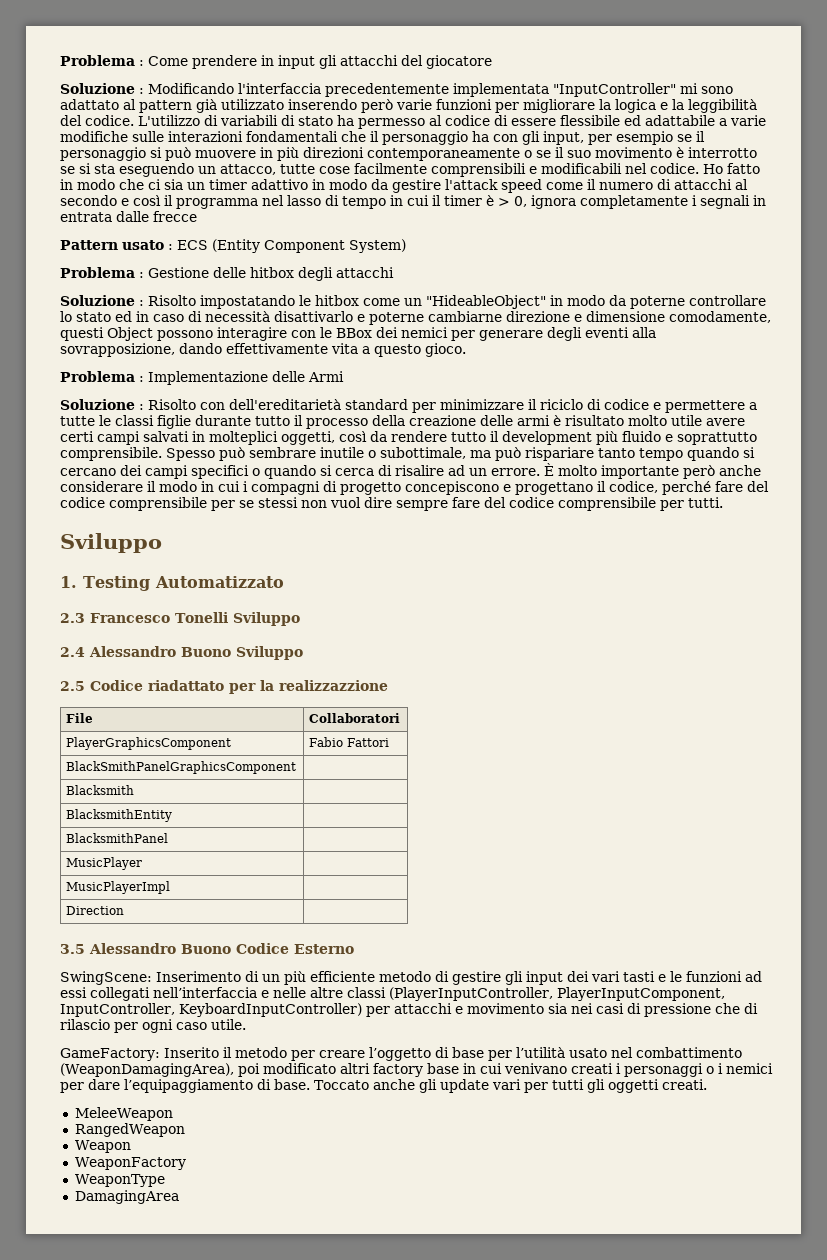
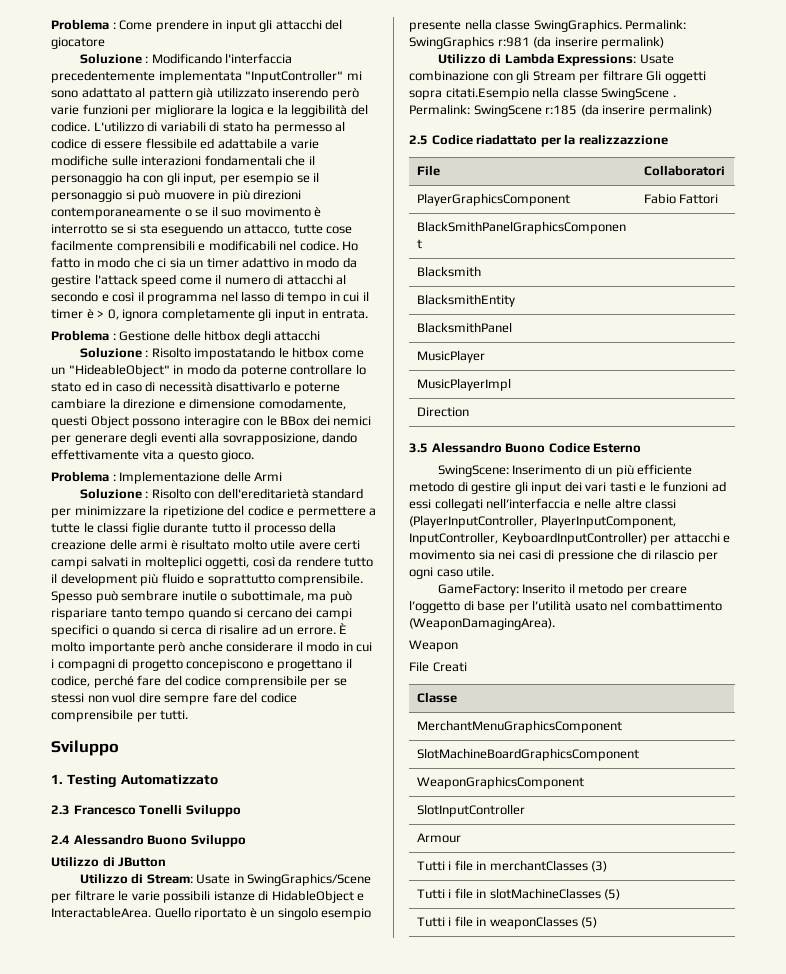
- Ho fatto in modo che ci sia un timer adattivo in modo da gestire l'attack speed come il numero di attacchi al secondo e così il programma nel lasso di tempo in cui il timer è > 0, ignora completamente i segnali in entrata dalle frecce
- Pattern usato : ECS (Entity Component System)
+ Ho fatto in modo che ci sia un timer adattivo in modo da gestire l'attack speed come il numero di attacchi al secondo e così il programma nel lasso di tempo in cui il timer è > 0, ignora completamente gli input in entrata.
- Soluzione : Risolto impostatando le hitbox come un "HideableObject" in modo da poterne controllare lo stato ed in caso di necessità disattivarlo e poterne cambiarne direzione e dimensione comodamente, questi Object possono interagire con le BBox dei nemici per generare degli eventi alla sovrapposizione, dando effettivamente vita a questo gioco.
+ Soluzione : Risolto impostatando le hitbox come un "HideableObject" in modo da poterne controllare lo stato ed in caso di necessità disattivarlo e poterne cambiare la direzione e dimensione comodamente, questi Object possono interagire con le BBox dei nemici per generare degli eventi alla sovrapposizione, dando effettivamente vita a questo gioco.
- Soluzione : Risolto con dell'ereditarietà standard per minimizzare il riciclo di codice e permettere a tutte le classi figlie durante tutto il processo della creazione delle armi è risultato molto utile avere certi campi salvati in molteplici oggetti, così da rendere tutto il development più fluido e soprattutto comprensibile.
+ Soluzione : Risolto con dell'ereditarietà standard per minimizzare la ripetizione del codice e permettere a tutte le classi figlie durante tutto il processo della creazione delle armi è risultato molto utile avere certi campi salvati in molteplici oggetti, così da rendere tutto il development più fluido e soprattutto comprensibile.
+ Utilizzo di JButton
+ Utilizzo di Stream: Usate in SwingGraphics/Scene per filtrare le varie possibili istanze di HidableObject e InteractableArea. Quello riportato è un singolo esempio presente nella classe SwingGraphics. Permalink: SwingGraphics r:981 (da inserire permalink)
+ Utilizzo di Lambda Expressions: Usate combinazione con gli Stream per filtrare Gli oggetti sopra citati.Esempio nella classe SwingScene . Permalink: SwingScene r:185 (da inserire permalink)
- GameFactory: Inserito il metodo per creare l’oggetto di base per l’utilità usato nel combattimento (WeaponDamagingArea), poi modificato altri factory base in cui venivano creati i personaggi o i nemici per dare l’equipaggiamento di base. Toccato anche gli update vari per tutti gli oggetti creati.
- MeleeWeapon
- RangedWeapon
+ GameFactory: Inserito il metodo per creare l’oggetto di base per l’utilità usato nel combattimento (WeaponDamagingArea).
  Weapon
- WeaponFactory
- WeaponType
- DamagingArea
+ File Creati
+ Classe
+ MerchantMenuGraphicsComponent
+ SlotMachineBoardGraphicsComponent
+ WeaponGraphicsComponent
+ SlotInputController
+ Armour
+ Tutti i file in merchantClasses (3)
+ Tutti i file in slotMachineClasses (5)
+ Tutti i file in weaponClasses (5)

